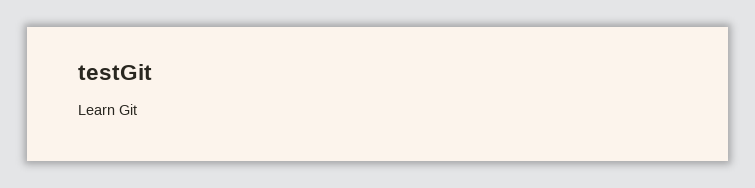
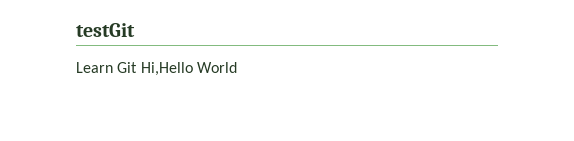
- Learn Git
+ Learn Git Hi,Hello World

